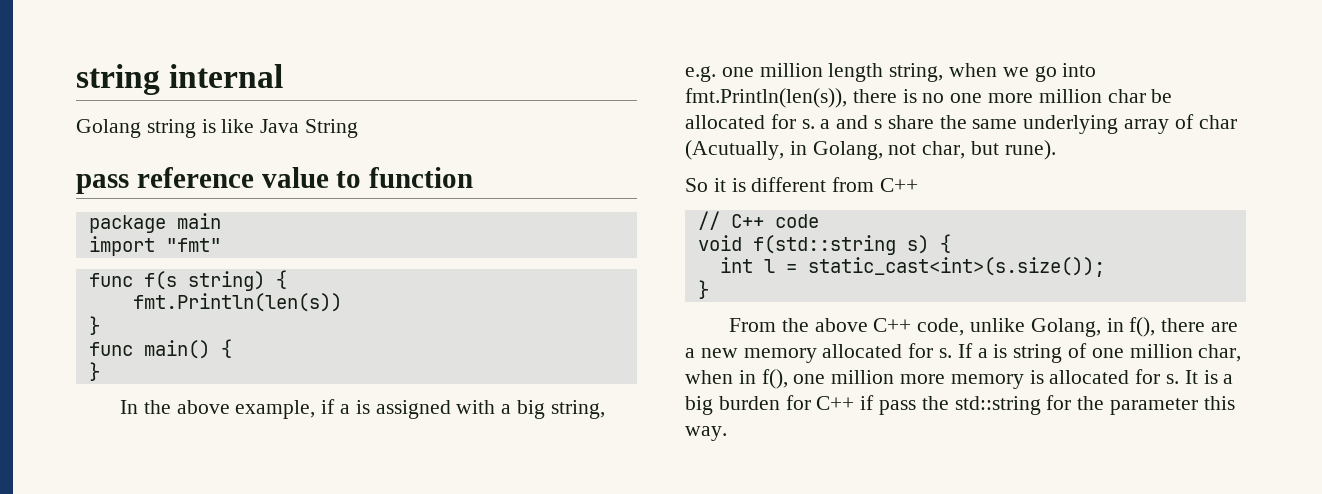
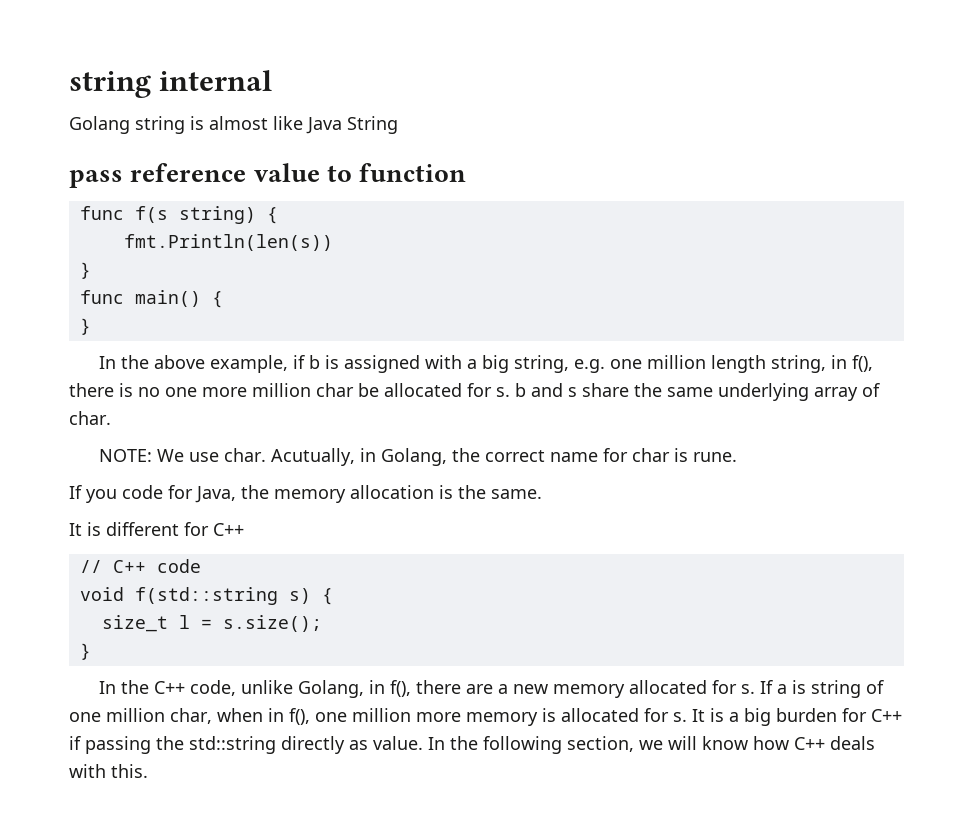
- Golang string is like Java String
+ Golang string is almost like Java String
- package main
- import "fmt"
- In the above example, if a is assigned with a big string, e.g. one million length string, when we go into fmt.Println(len(s)), there is no one more million char be allocated for s. a and s share the same underlying array of char (Acutually, in Golang, not char, but rune).
- So it is different from C++
+ In the above example, if b is assigned with a big string, e.g. one million length string, in f(), there is no one more million char be allocated for s. b and s share the same underlying array of char.
+ NOTE: We use char. Acutually, in Golang, the correct name for char is rune.
+ If you code for Java, the memory allocation is the same.
+ It is different for C++
- int l = static_cast<int>(s.size());
+ size_t l = s.size();
  }
- From the above C++ code, unlike Golang, in f(), there are a new memory allocated for s.
+ In the C++ code, unlike Golang, in f(), there are a new memory allocated for s.
- It is a big burden for C++ if pass the std::string for the parameter this way.
+ It is a big burden for C++ if passing the std::string directly as value. In the following section, we will know how C++ deals with this.

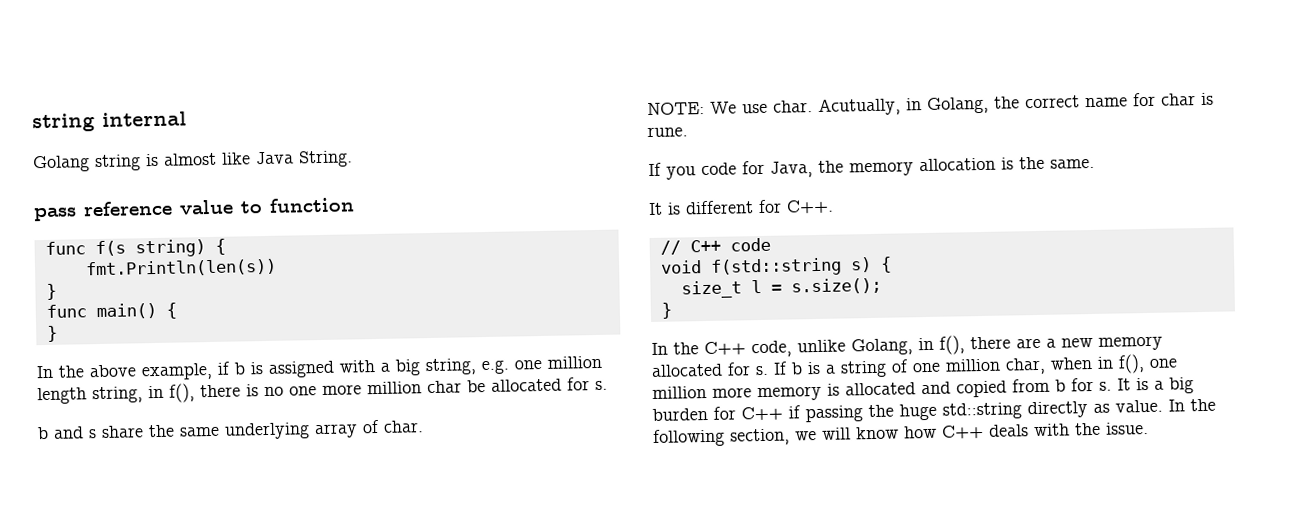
- Golang string is almost like Java String
+ Golang string is almost like Java String.
- In the above example, if b is assigned with a big string, e.g. one million length string, in f(), there is no one more million char be allocated for s. b and s share the same underlying array of char.
+ In the above example, if b is assigned with a big string, e.g. one million length string, in f(), there is no one more million char be allocated for s.
+ b and s share the same underlying array of char.
- It is different for C++
+ It is different for C++.
- If a is string of one million char, when in f(), one million more memory is allocated for s.
+ If b is a string of one million char, when in f(), one million more memory is allocated and copied from b for s.
- It is a big burden for C++ if passing the std::string directly as value.
+ It is a big burden for C++ if passing the huge std::string directly as value.
- In the following section, we will know how C++ deals with this.
+ In the following section, we will know how C++ deals with the issue.

